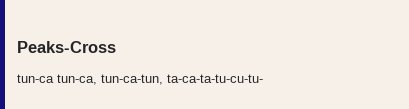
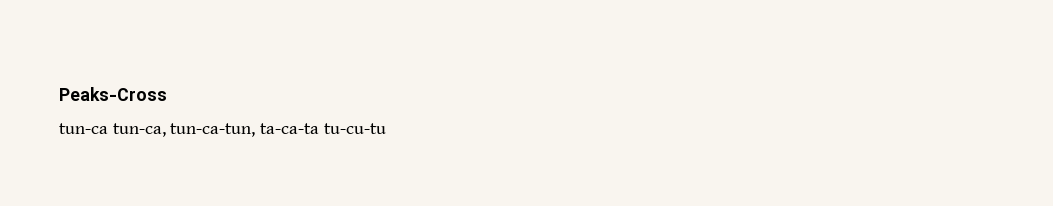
- tun-ca tun-ca, tun-ca-tun, ta-ca-ta-tu-cu-tu-
+ tun-ca tun-ca, tun-ca-tun, ta-ca-ta tu-cu-tu

